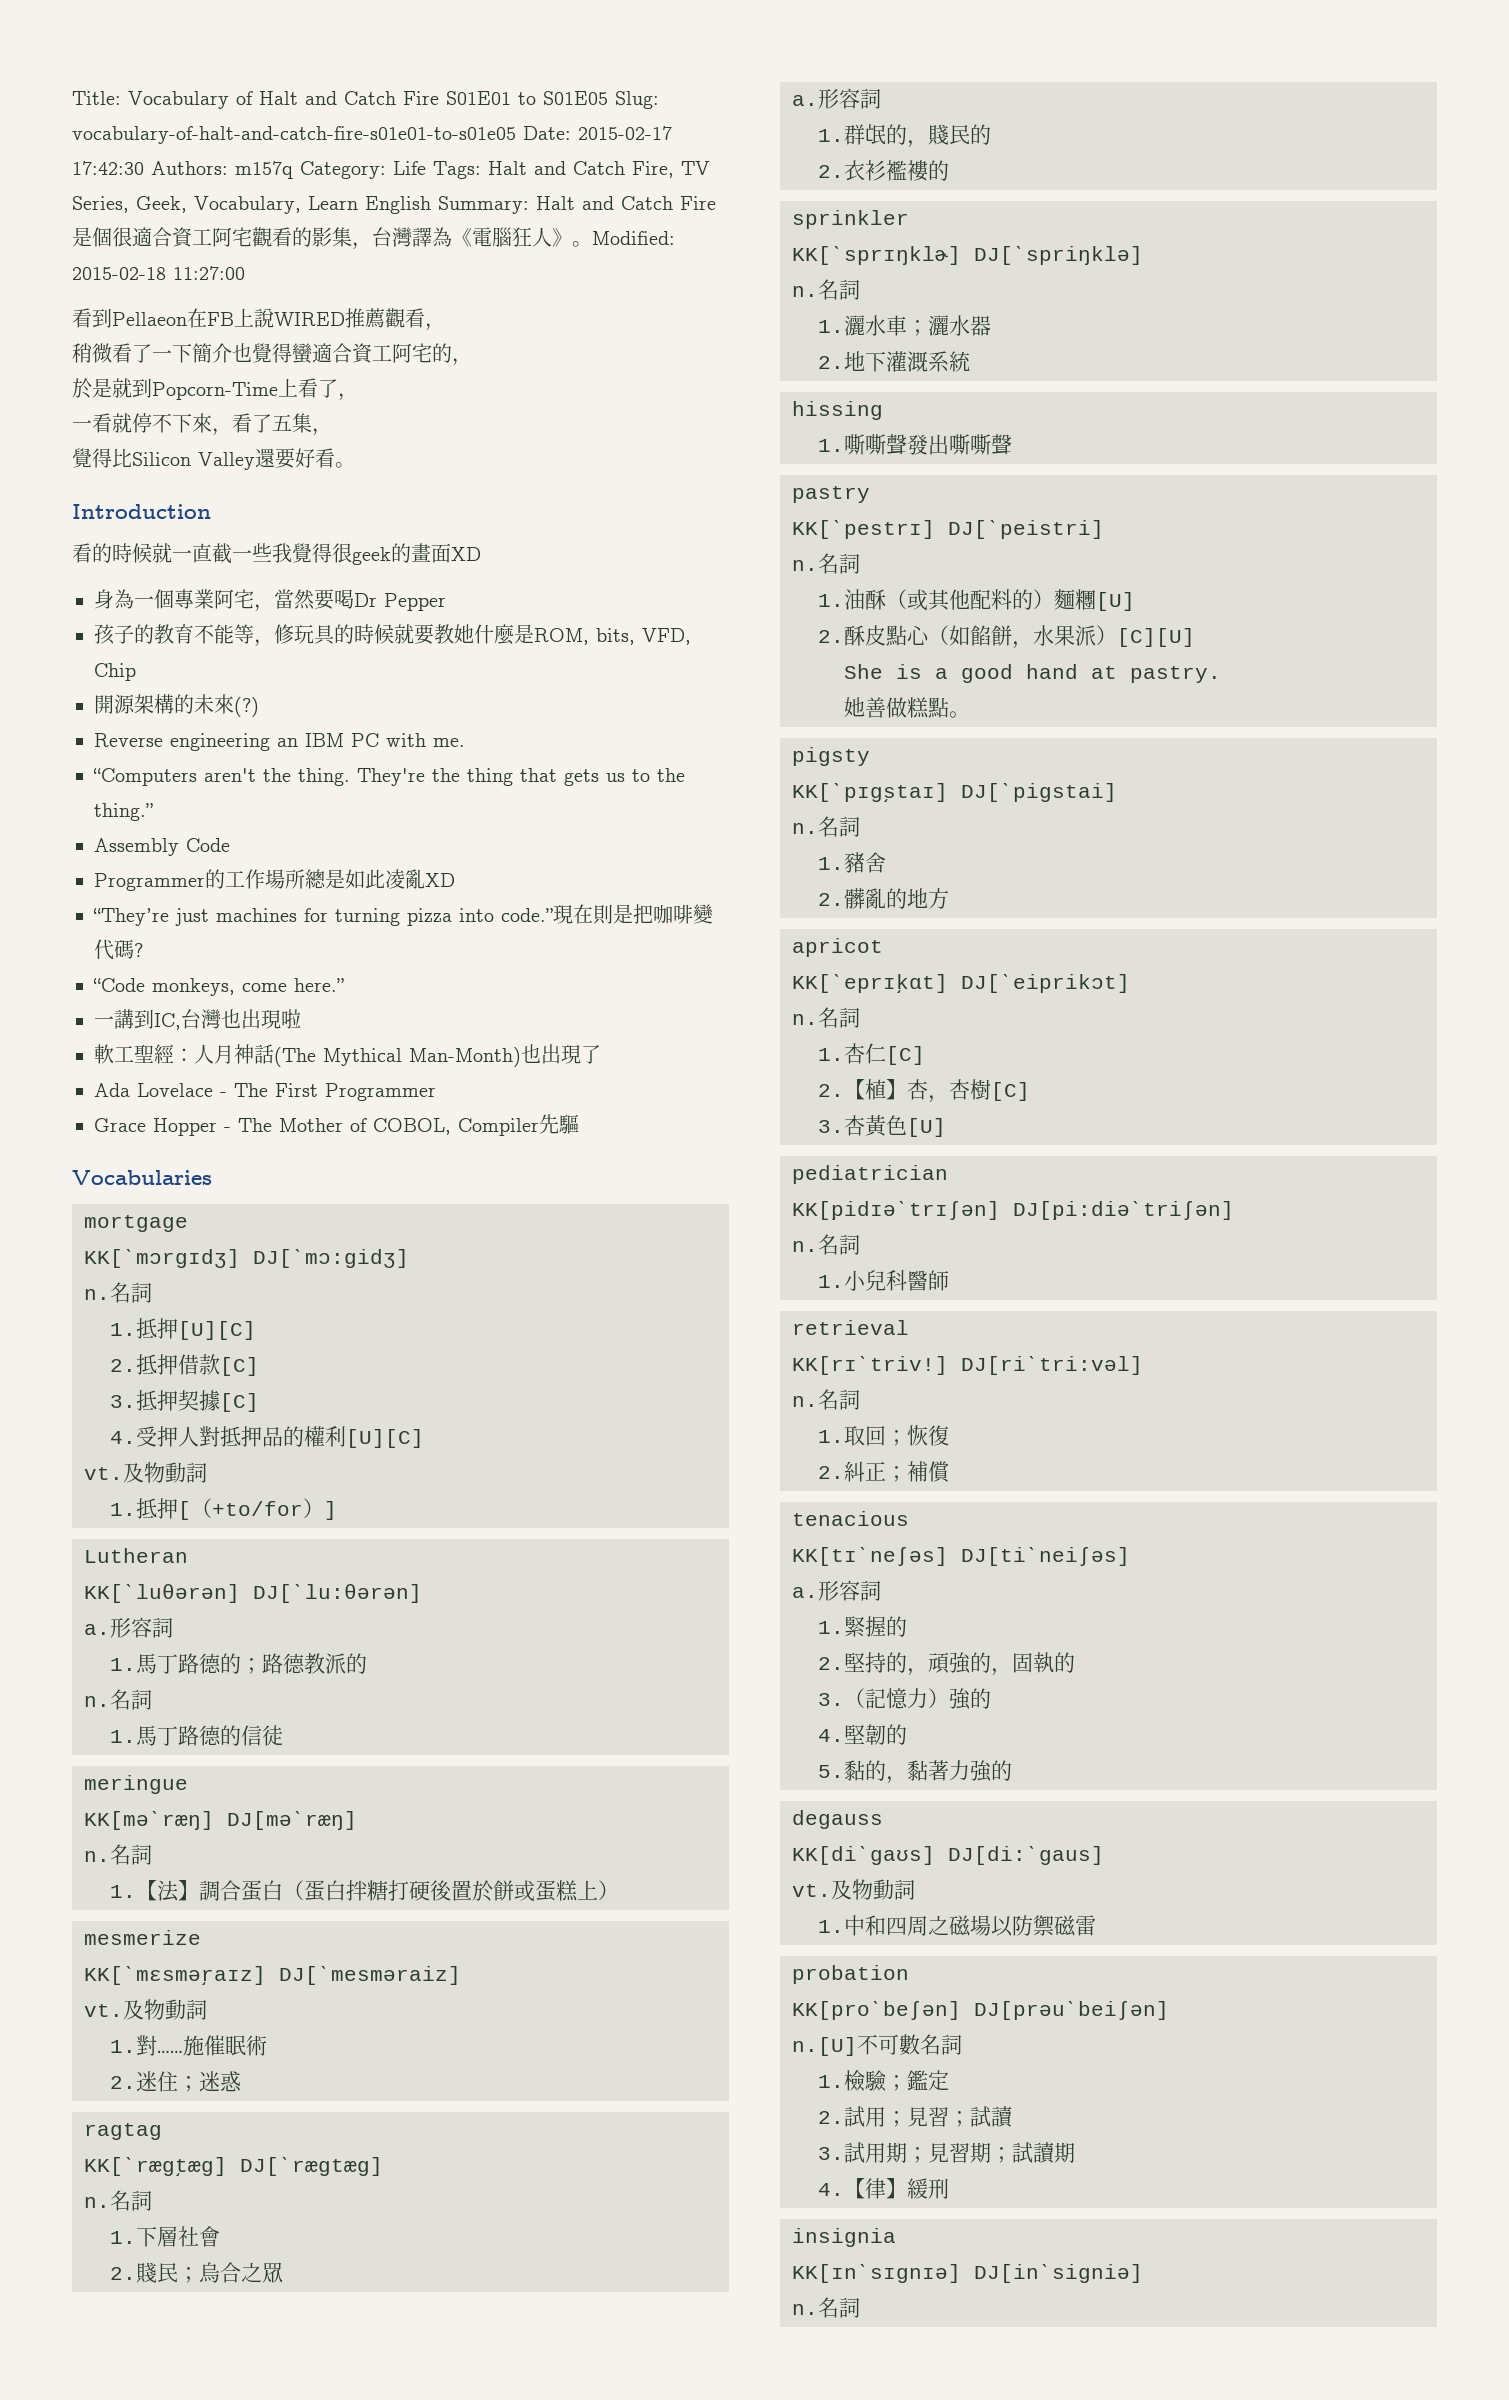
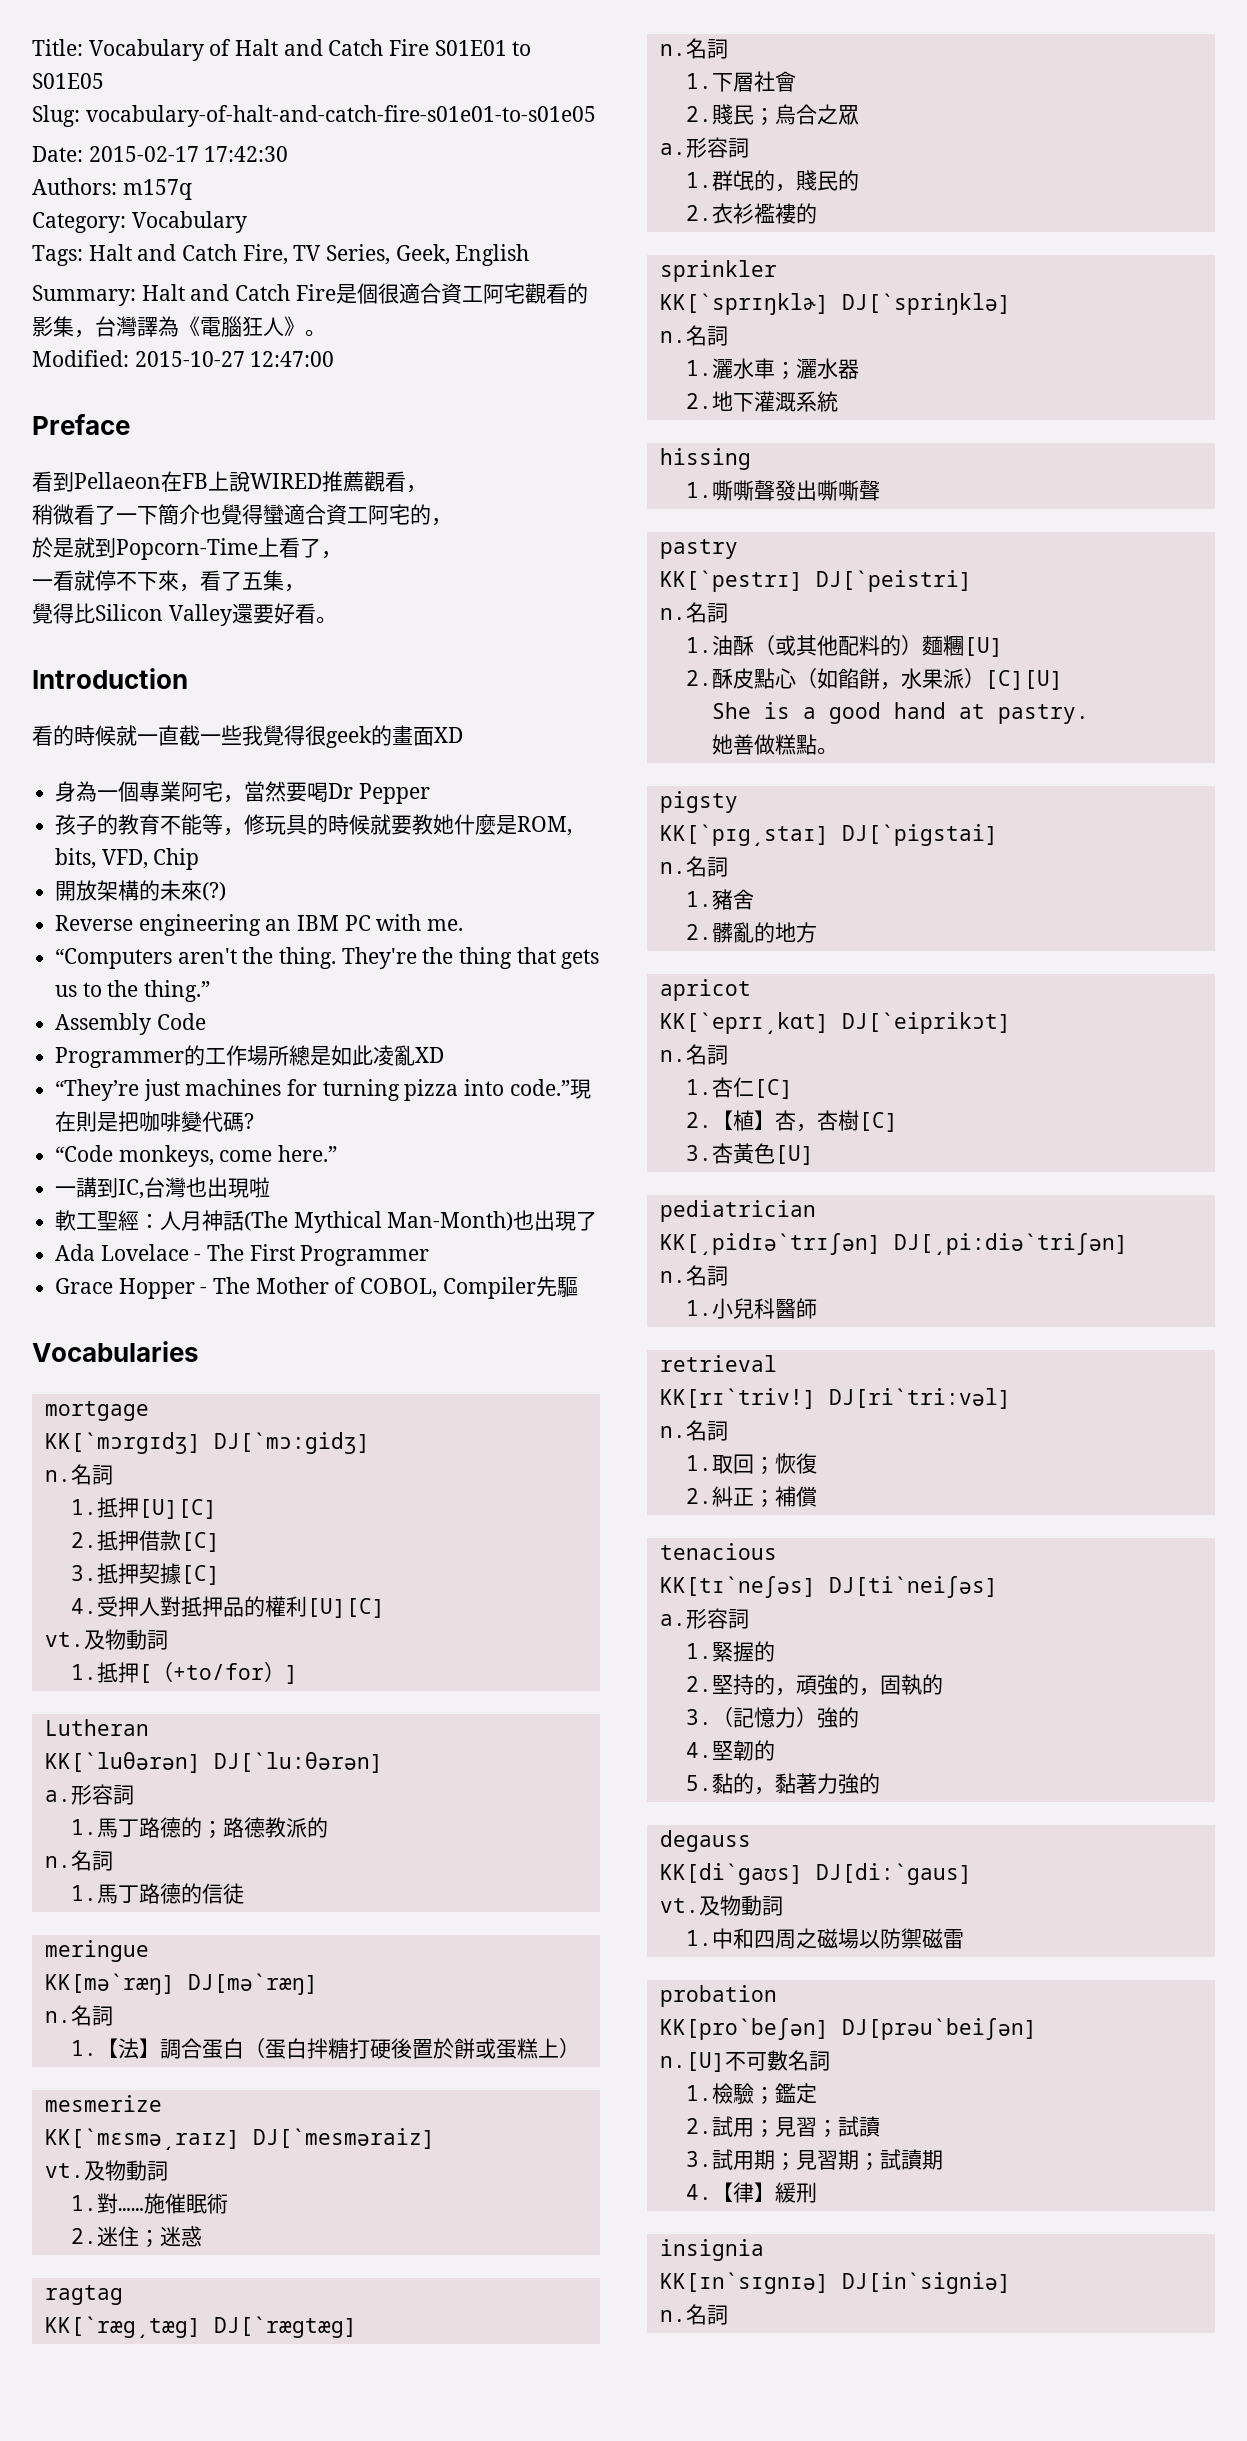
- Title: Vocabulary of Halt and Catch Fire S01E01 to S01E05 Slug: vocabulary-of-halt-and-catch-fire-s01e01-to-s01e05 Date: 2015-02-17 17:42:30 Authors: m157q Category: Life Tags: Halt and Catch Fire, TV Series, Geek, Vocabulary, Learn English Summary: Halt and Catch Fire是個很適合資工阿宅觀看的影集，台灣譯為《電腦狂人》。Modified: 2015-02-18 11:27:00
+ Title: Vocabulary of Halt and Catch Fire S01E01 to S01E05
+ Slug: vocabulary-of-halt-and-catch-fire-s01e01-to-s01e05
+ Date: 2015-02-17 17:42:30
+ Authors: m157q
+ Category: Vocabulary
+ Tags: Halt and Catch Fire, TV Series, Geek, English
+ Summary: Halt and Catch Fire是個很適合資工阿宅觀看的影集，台灣譯為《電腦狂人》。
+ Modified: 2015-10-27 12:47:00
+ Preface
- 開源架構的未來(?)
+ 開放架構的未來(?)

